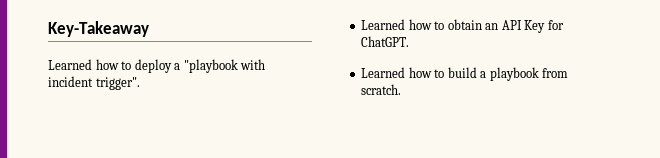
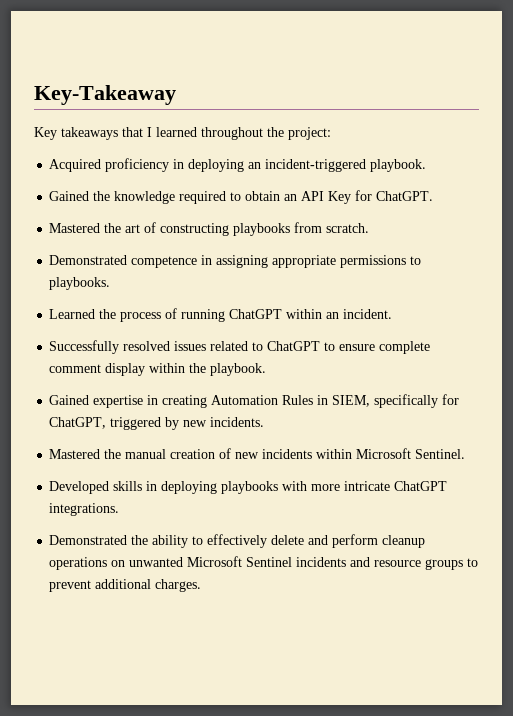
- Learned how to deploy a "playbook with incident trigger".
- Learned how to obtain an API Key for ChatGPT.
+ Key takeaways that I learned throughout the project:
+ Acquired proficiency in deploying an incident-triggered playbook.
+ Gained the knowledge required to obtain an API Key for ChatGPT.
- Learned how to build a playbook from scratch.
+ Mastered the art of constructing playbooks from scratch.
+ Demonstrated competence in assigning appropriate permissions to playbooks.
+ Learned the process of running ChatGPT within an incident.
+ Successfully resolved issues related to ChatGPT to ensure complete comment display within the playbook.
+ Gained expertise in creating Automation Rules in SIEM, specifically for ChatGPT, triggered by new incidents.
+ Mastered the manual creation of new incidents within Microsoft Sentinel.
+ Developed skills in deploying playbooks with more intricate ChatGPT integrations.
+ Demonstrated the ability to effectively delete and perform cleanup operations on unwanted Microsoft Sentinel incidents and resource groups to prevent additional charges.

